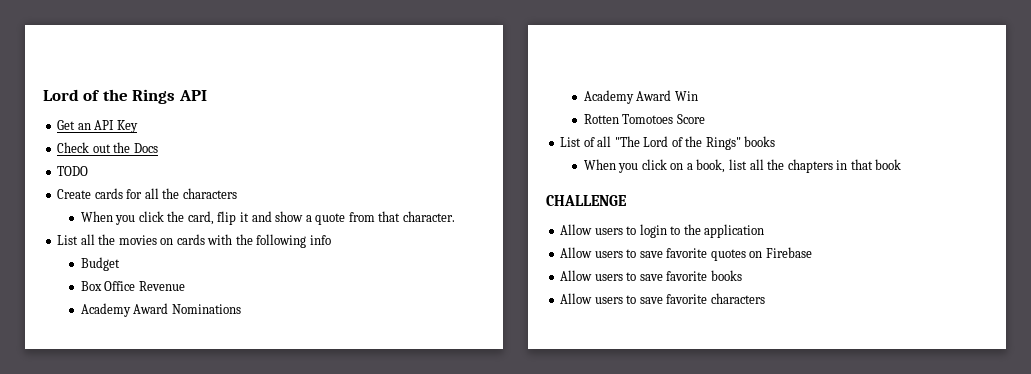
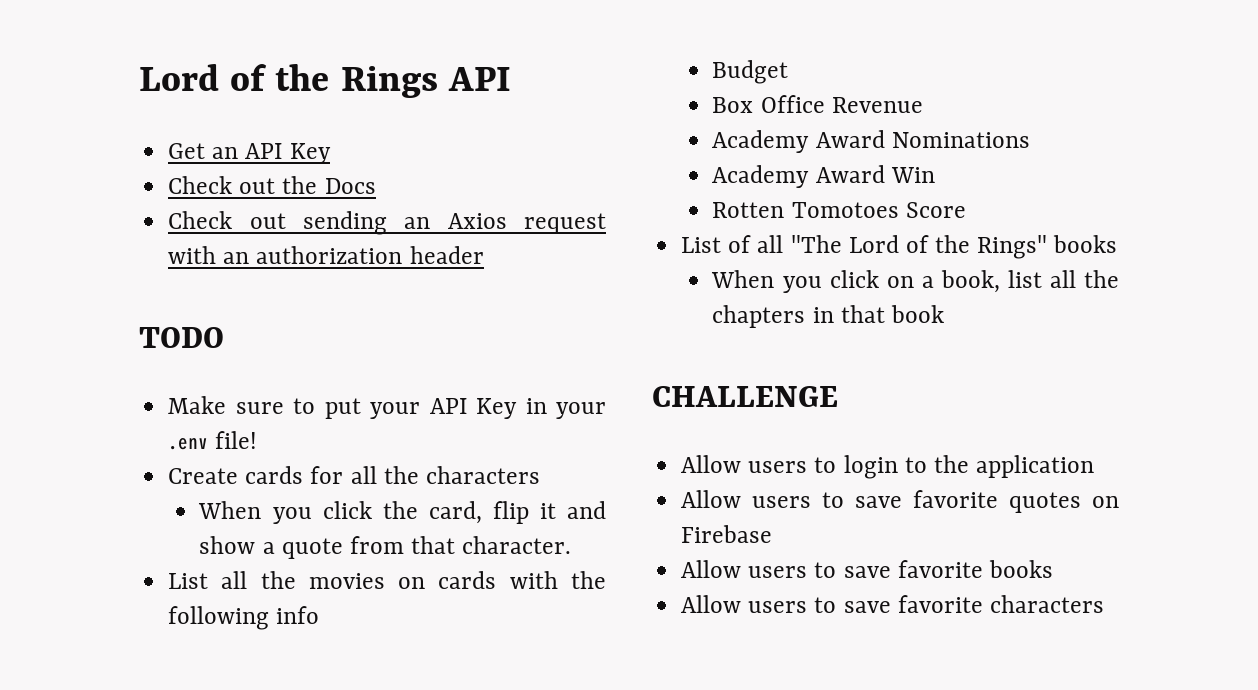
+ Check out sending an Axios request with an authorization header
  TODO
+ Make sure to put your API Key in your .env file!

